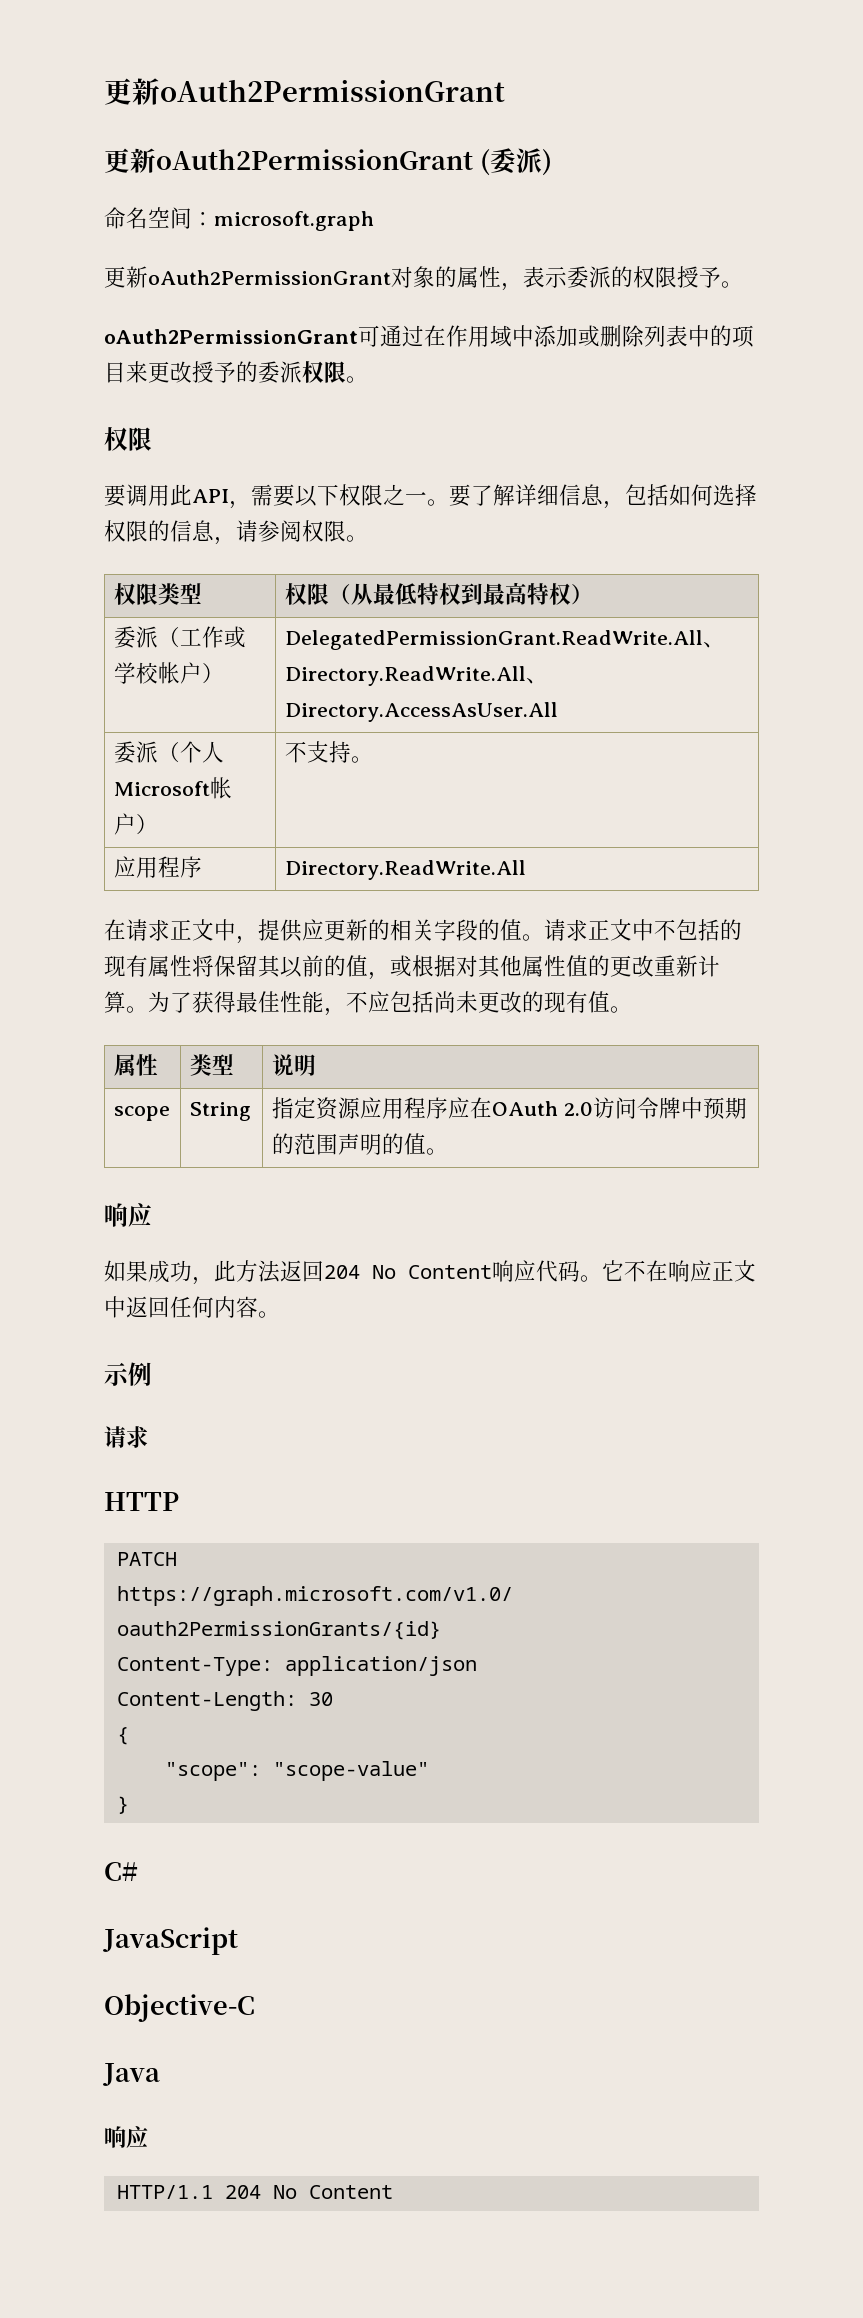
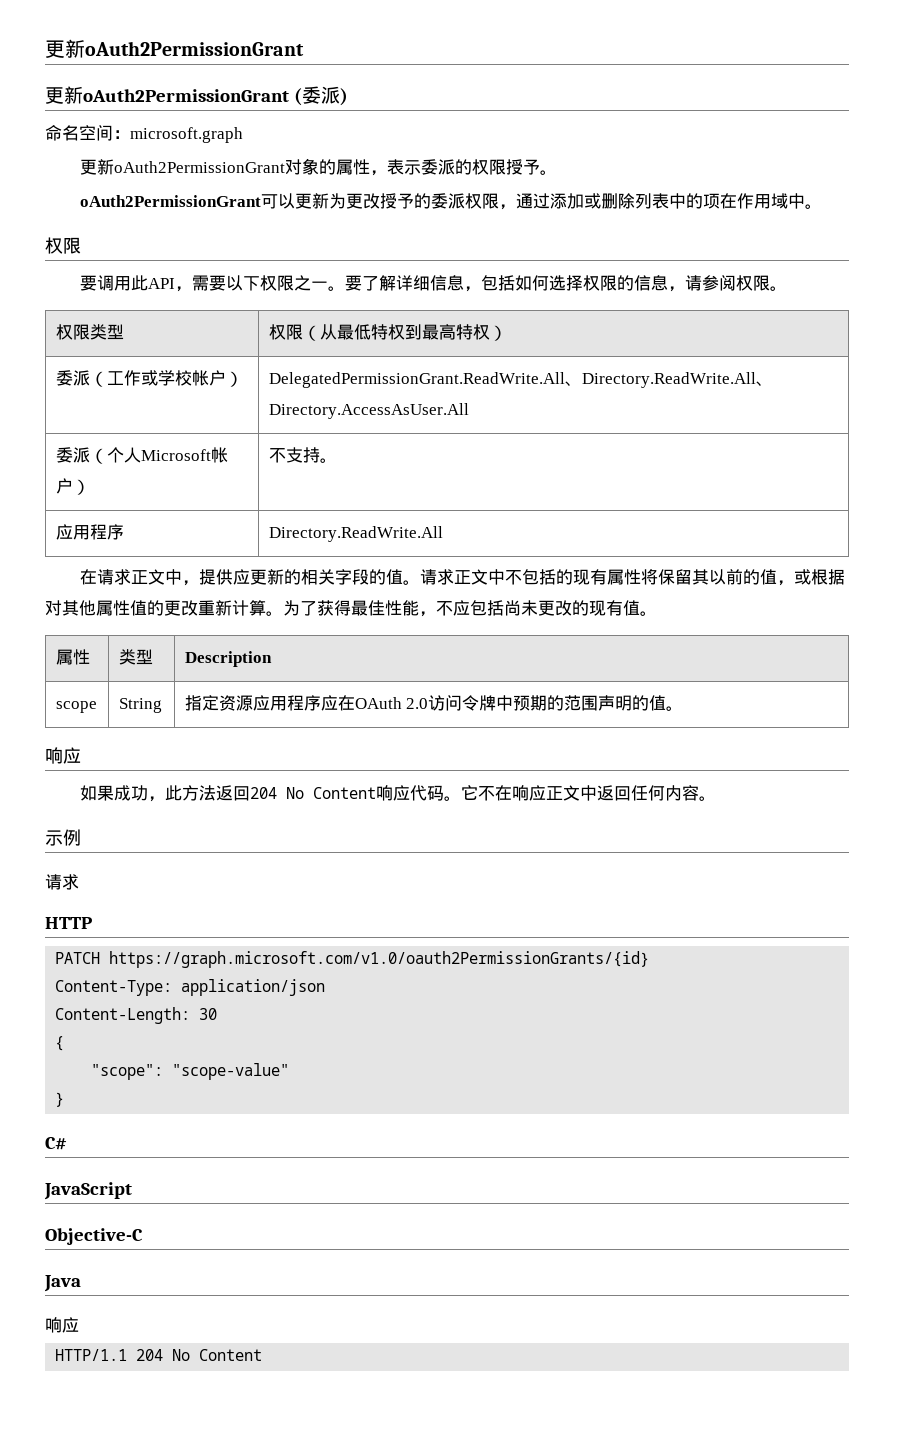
- oAuth2PermissionGrant可通过在作用域中添加或删除列表中的项目来更改授予的委派权限。
+ oAuth2PermissionGrant可以更新为更改授予的委派权限，通过添加或删除列表中的项在作用域中。
- 属性 | 类型 | 说明
+ 属性 | 类型 | Description

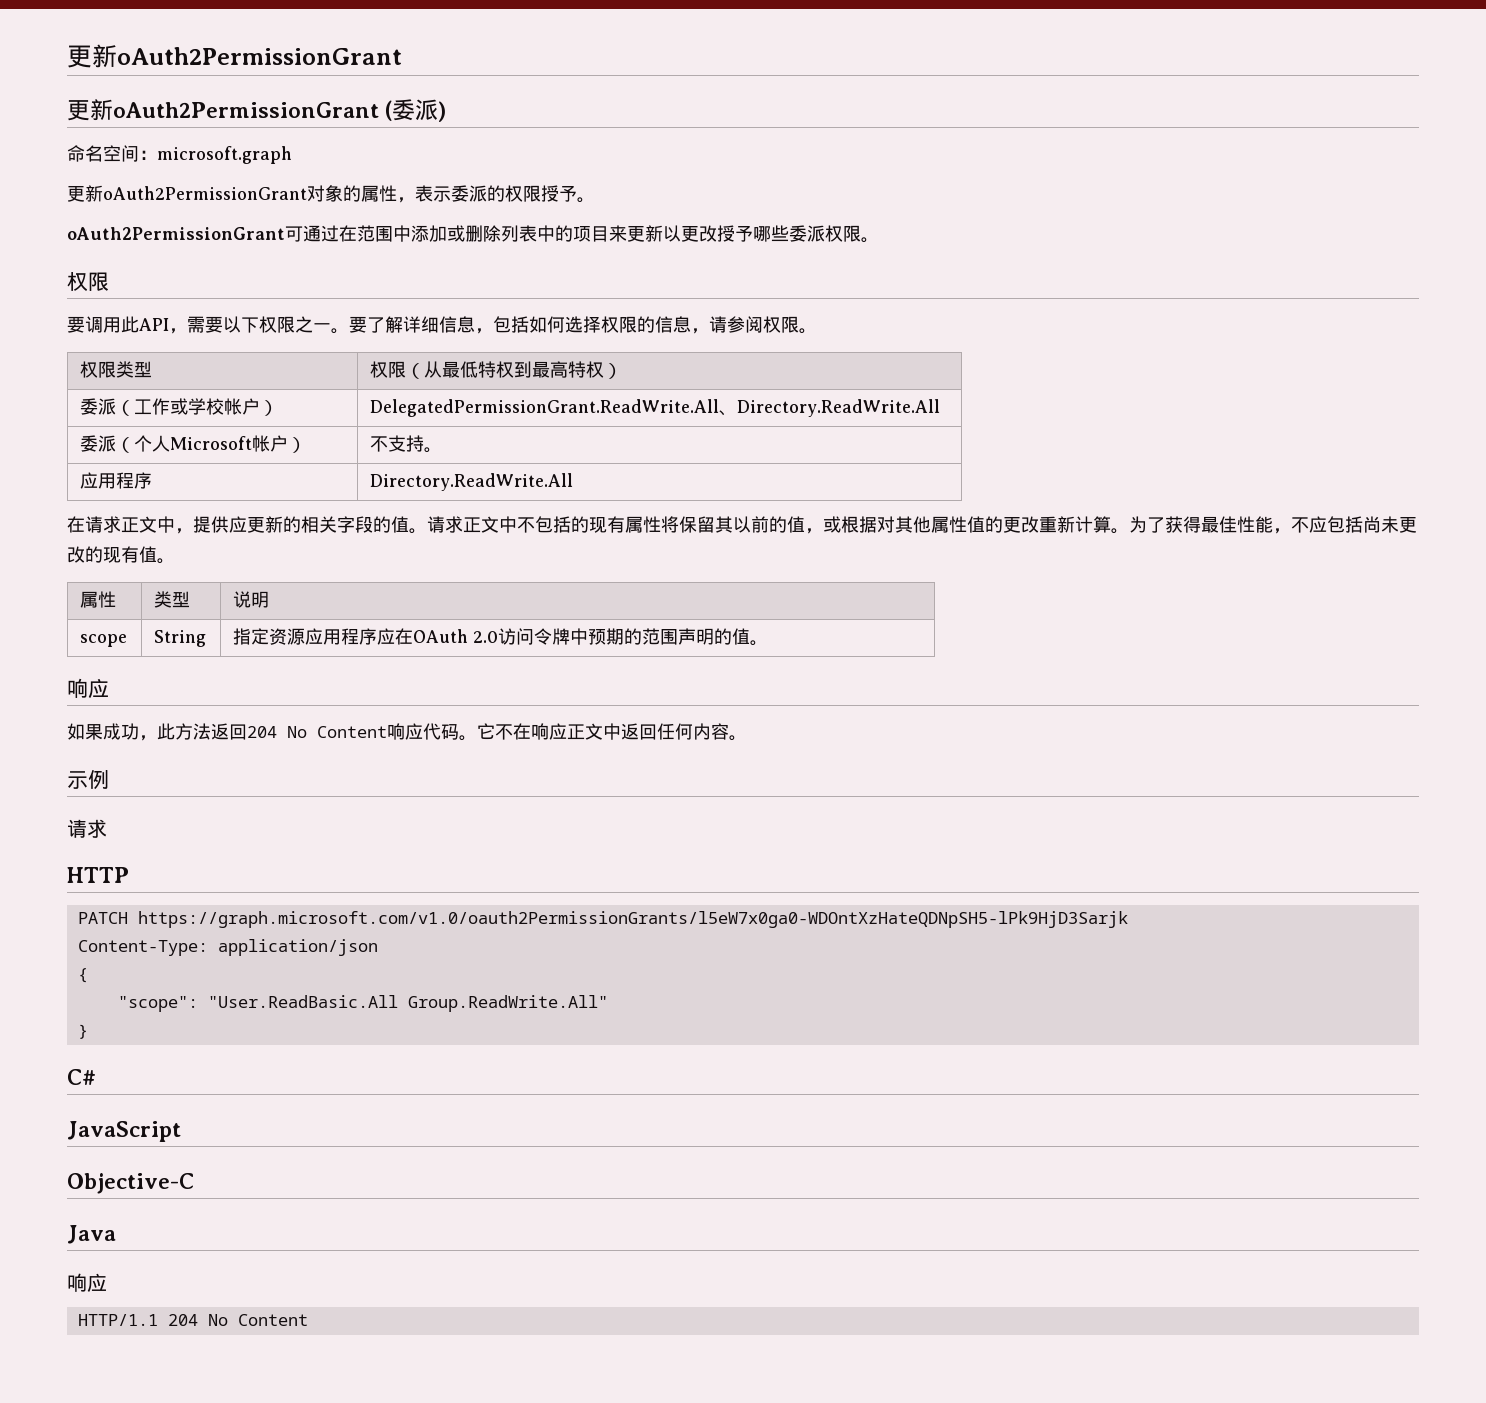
- oAuth2PermissionGrant可以更新为更改授予的委派权限，通过添加或删除列表中的项在作用域中。
+ oAuth2PermissionGrant可通过在范围中添加或删除列表中的项目来更新以更改授予哪些委派权限。
- 委派（工作或学校帐户） | DelegatedPermissionGrant.ReadWrite.All、Directory.ReadWrite.All、Directory.AccessAsUser.All
+ 委派（工作或学校帐户） | DelegatedPermissionGrant.ReadWrite.All、Directory.ReadWrite.All
- 属性 | 类型 | Description
+ 属性 | 类型 | 说明
- PATCH https://graph.microsoft.com/v1.0/oauth2PermissionGrants/{id}
+ PATCH https://graph.microsoft.com/v1.0/oauth2PermissionGrants/l5eW7x0ga0-WDOntXzHateQDNpSH5-lPk9HjD3Sarjk
- Content-Length: 30
- "scope": "scope-value"
+ "scope": "User.ReadBasic.All Group.ReadWrite.All"

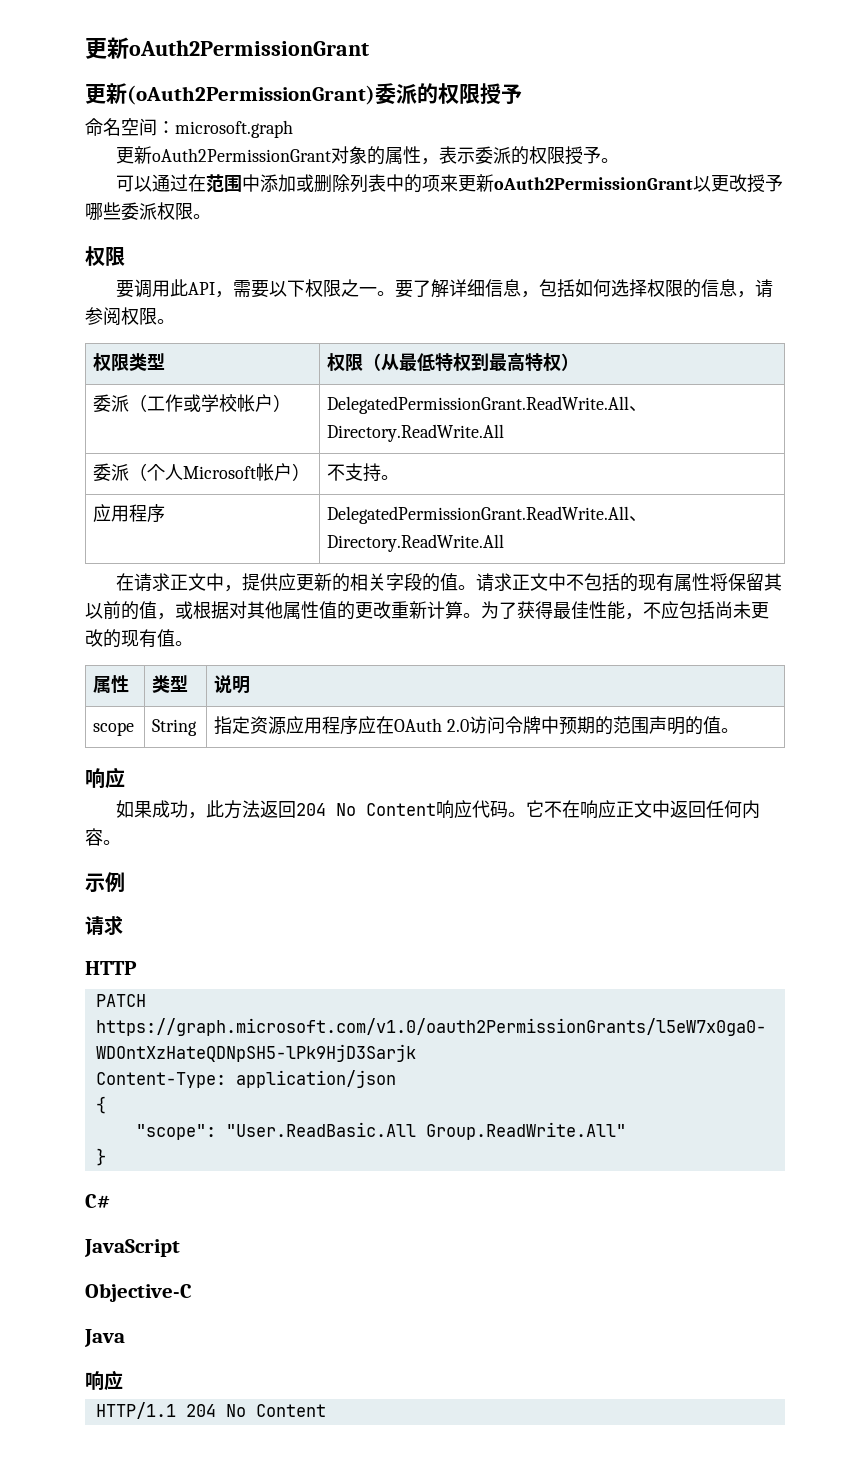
- 更新oAuth2PermissionGrant (委派)
+ 更新(oAuth2PermissionGrant)委派的权限授予
- oAuth2PermissionGrant可通过在范围中添加或删除列表中的项目来更新以更改授予哪些委派权限。
+ 可以通过在范围中添加或删除列表中的项来更新oAuth2PermissionGrant以更改授予哪些委派权限。
- 应用程序 | Directory.ReadWrite.All
+ 应用程序 | DelegatedPermissionGrant.ReadWrite.All、Directory.ReadWrite.All

